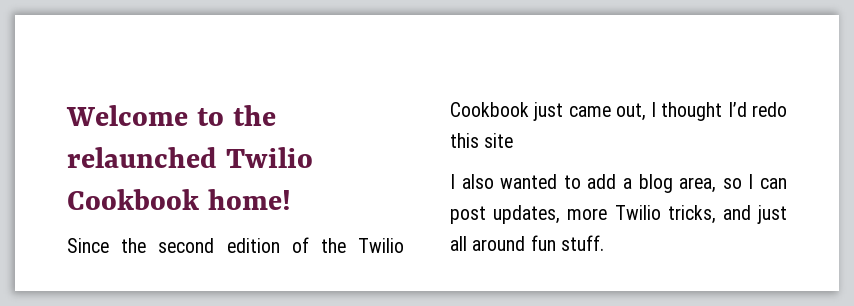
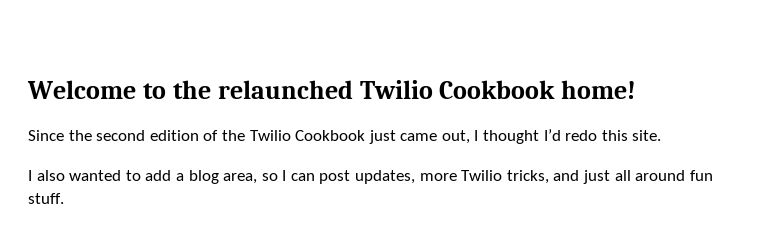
- Since the second edition of the Twilio Cookbook just came out, I thought I’d redo this site
+ Since the second edition of the Twilio Cookbook just came out, I thought I’d redo this site.

